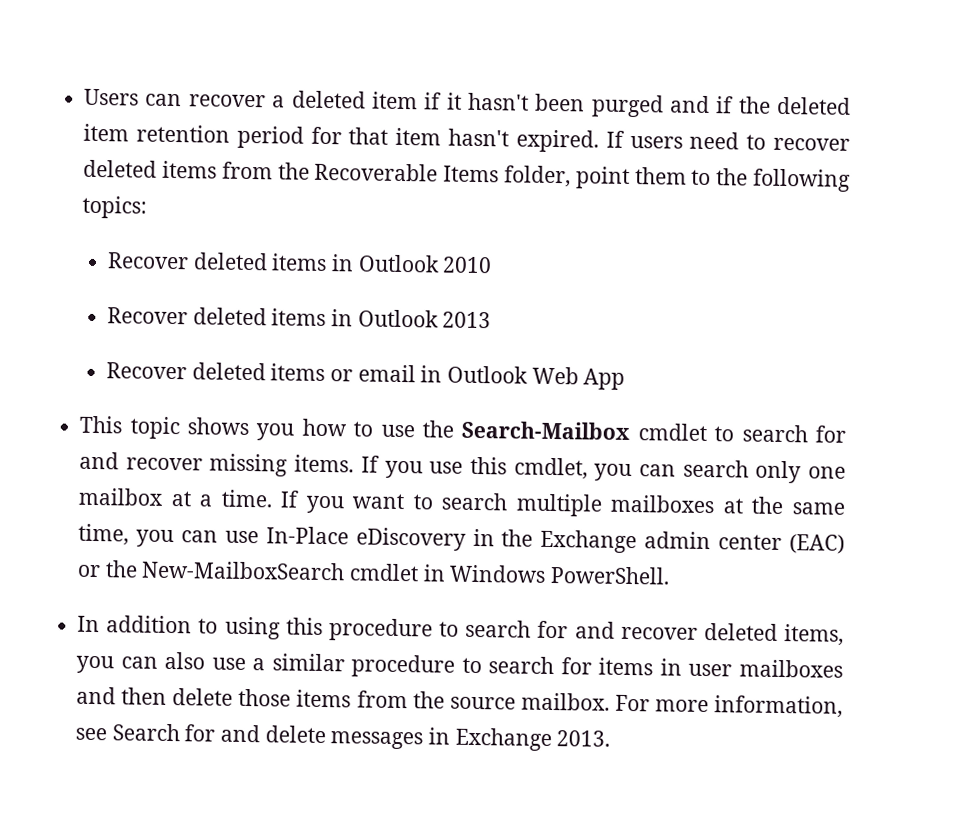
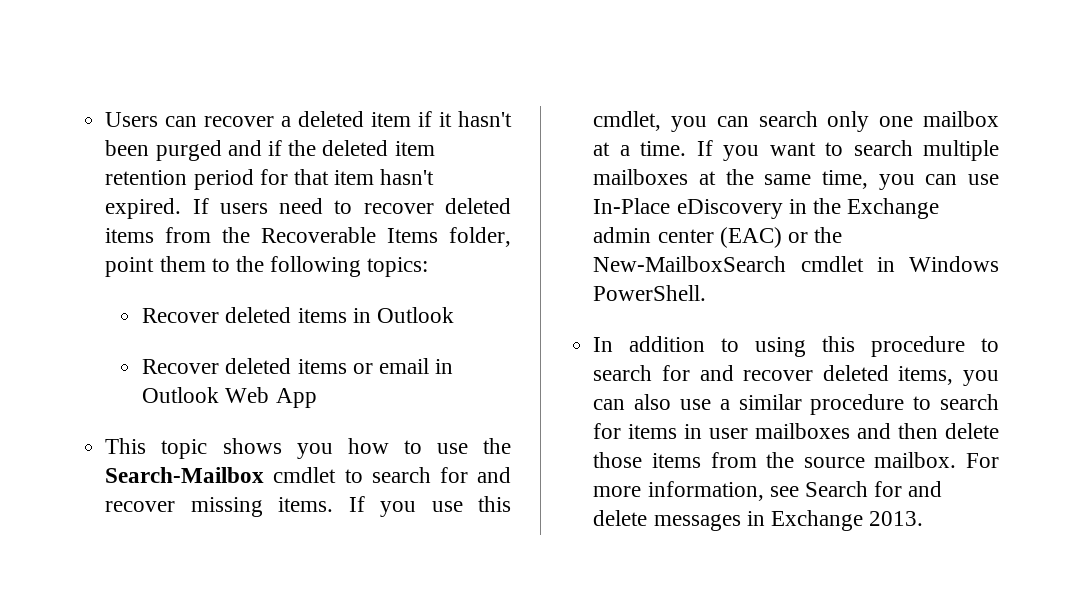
- Recover deleted items in Outlook 2010
- Recover deleted items in Outlook 2013
+ Recover deleted items in Outlook

